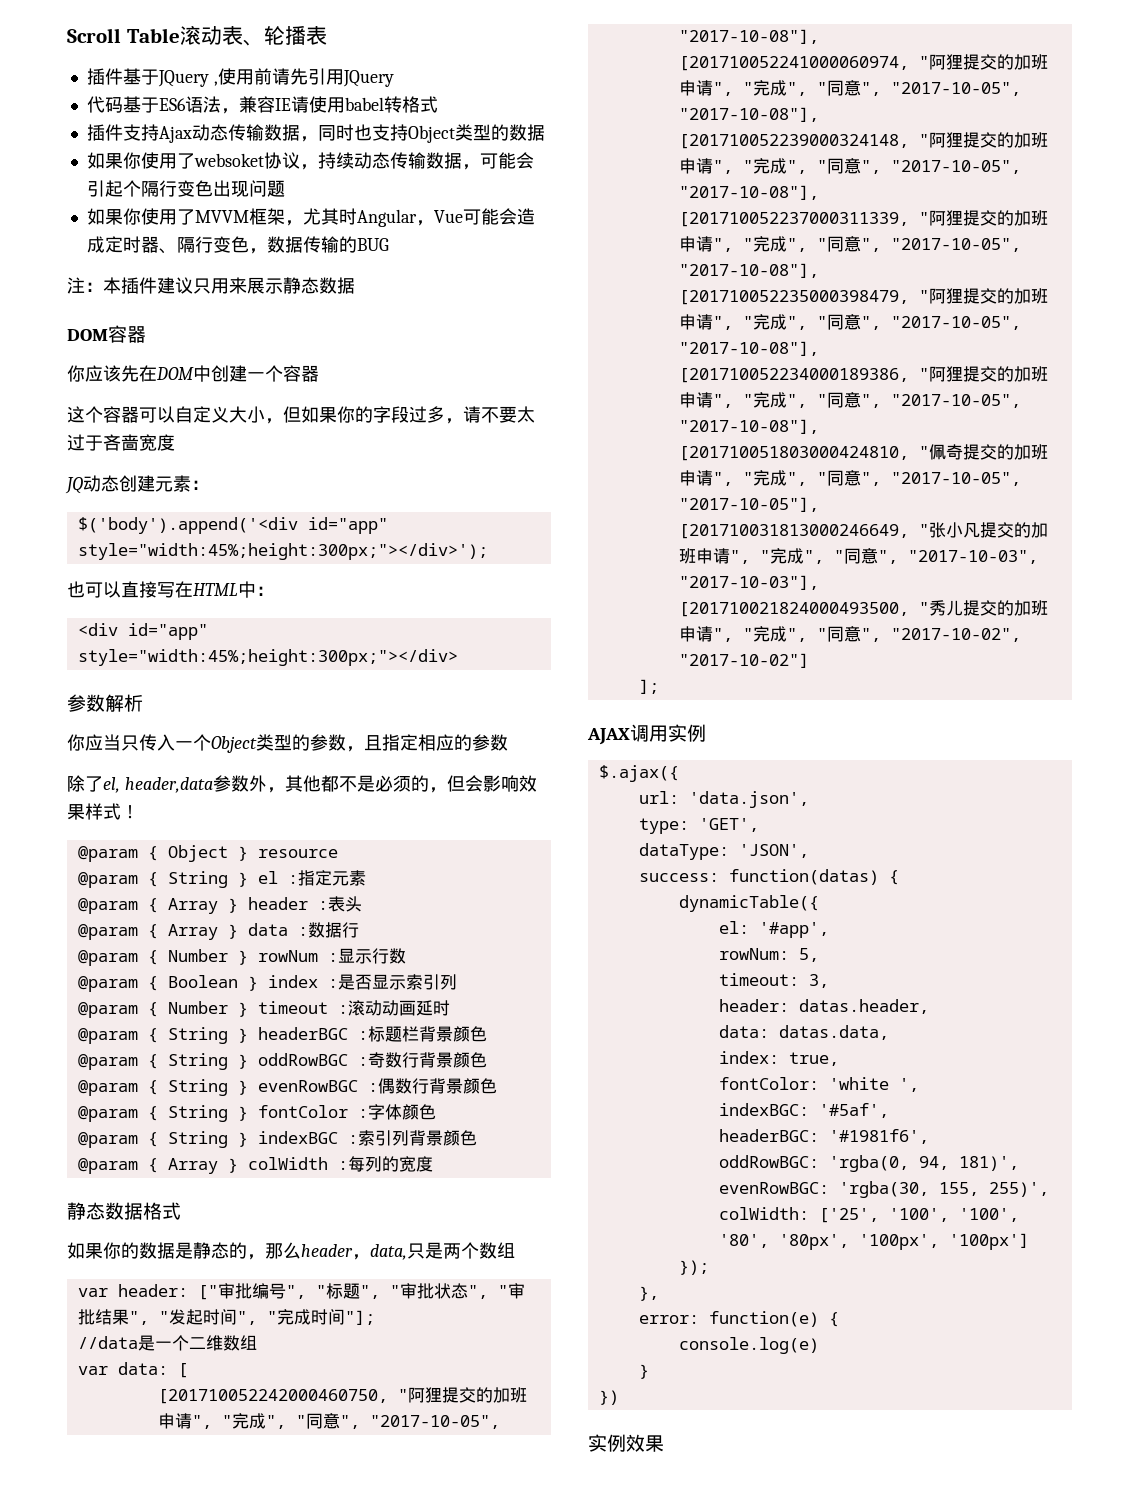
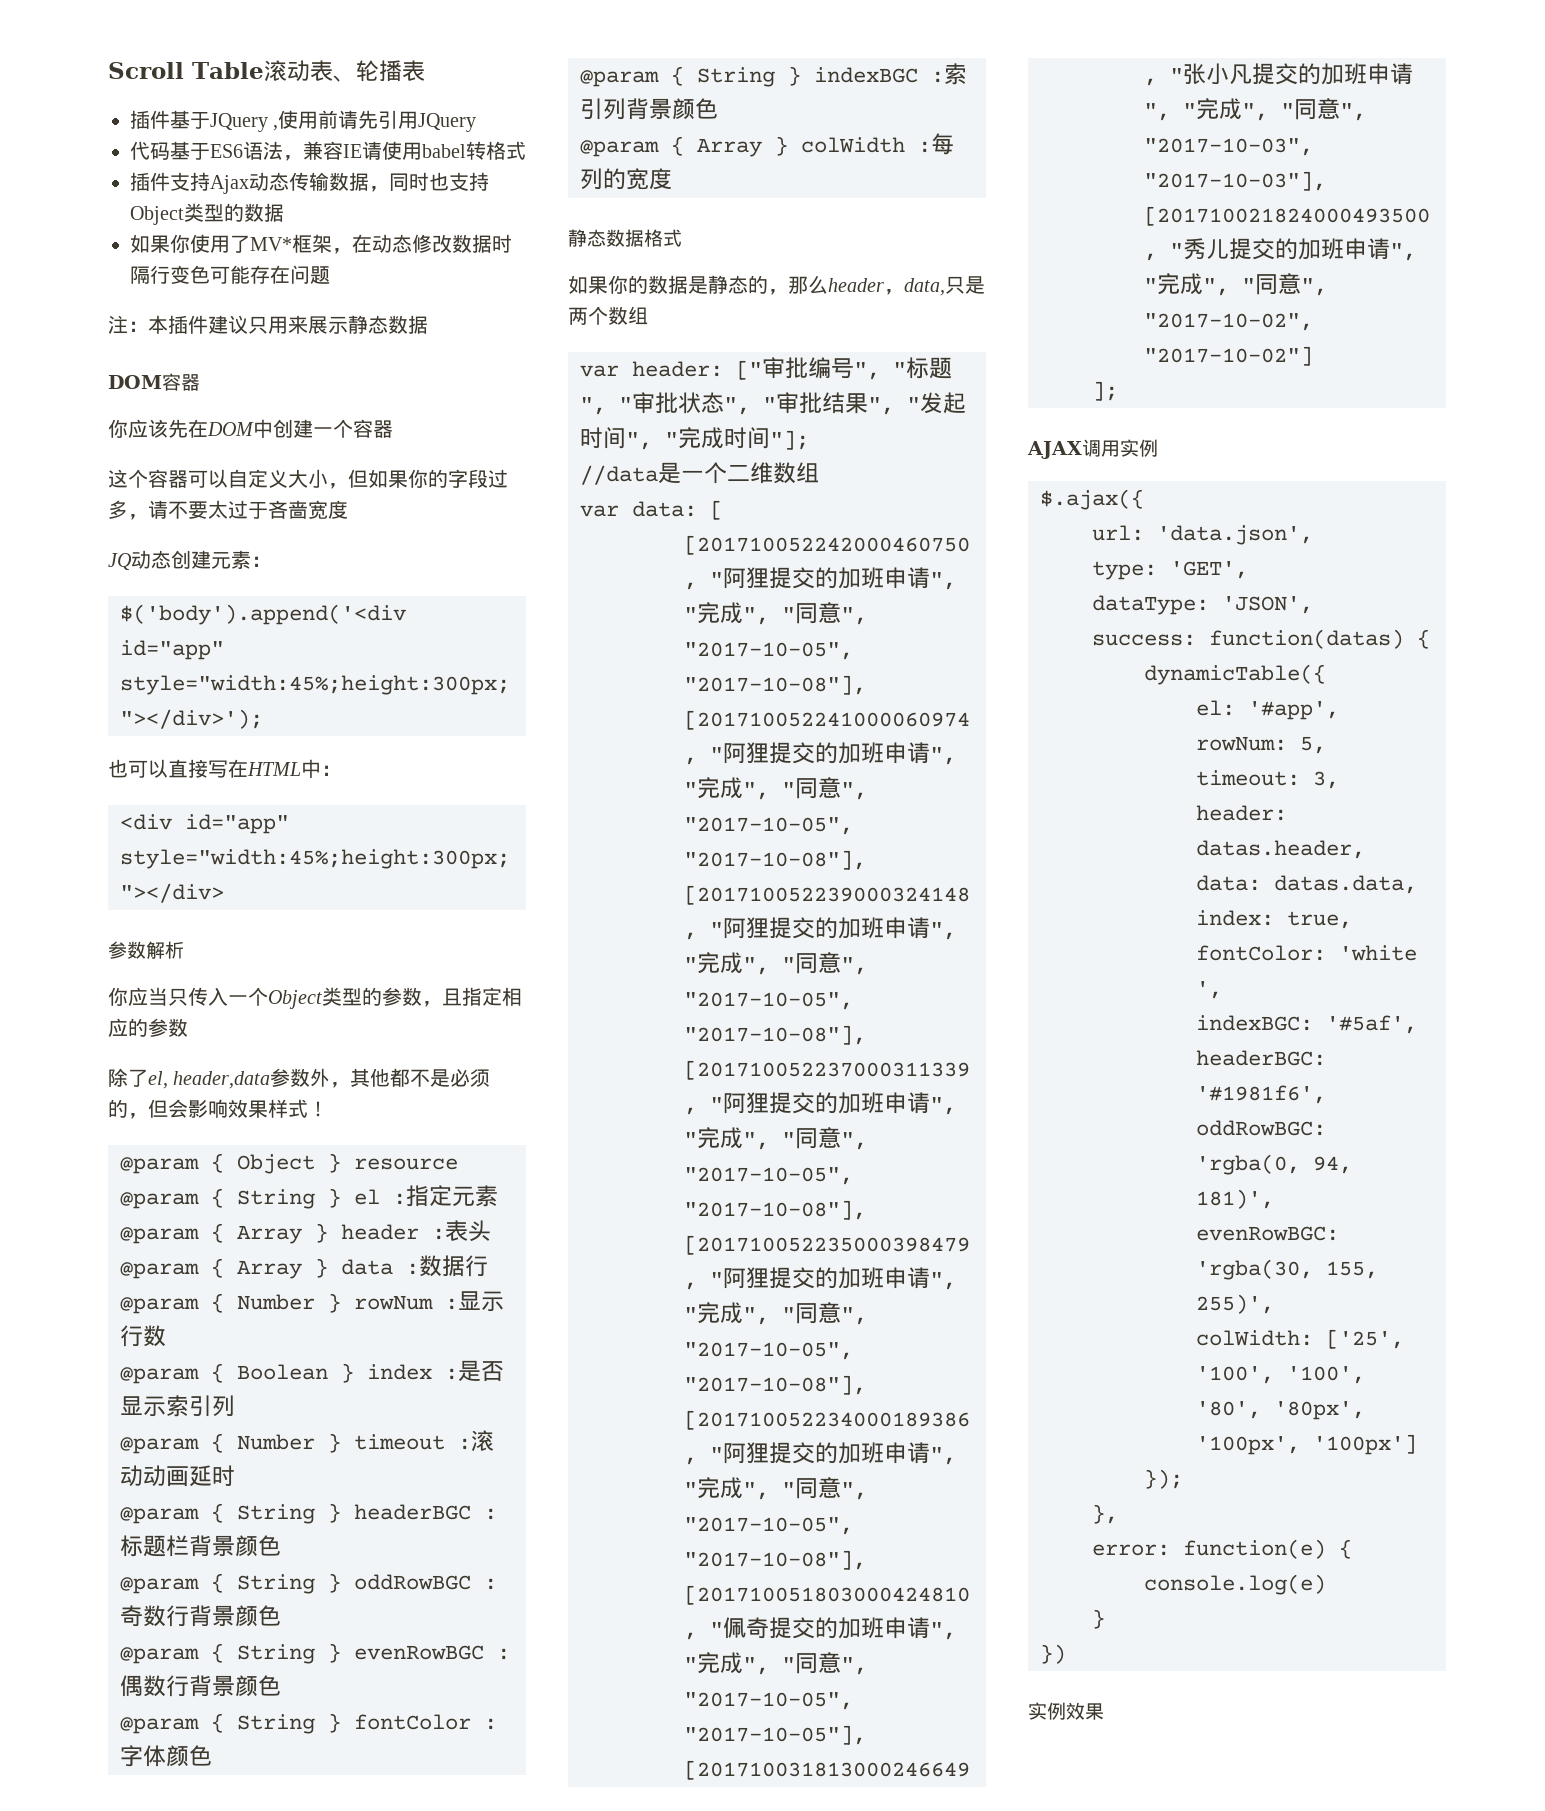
- 如果你使用了websoket协议，持续动态传输数据，可能会引起个隔行变色出现问题
- 如果你使用了MVVM框架，尤其时Angular，Vue可能会造成定时器、隔行变色，数据传输的BUG
+ 如果你使用了MV*框架，在动态修改数据时隔行变色可能存在问题

